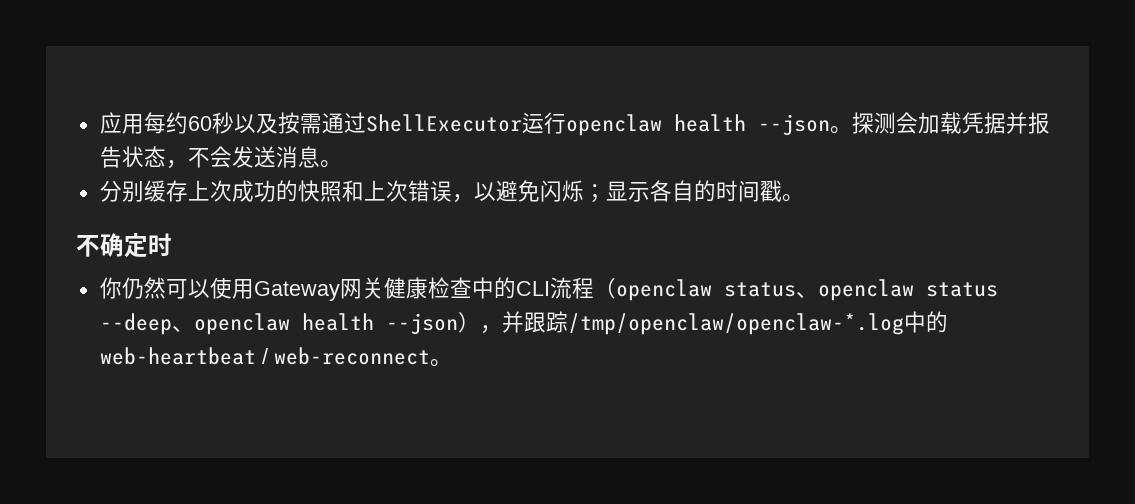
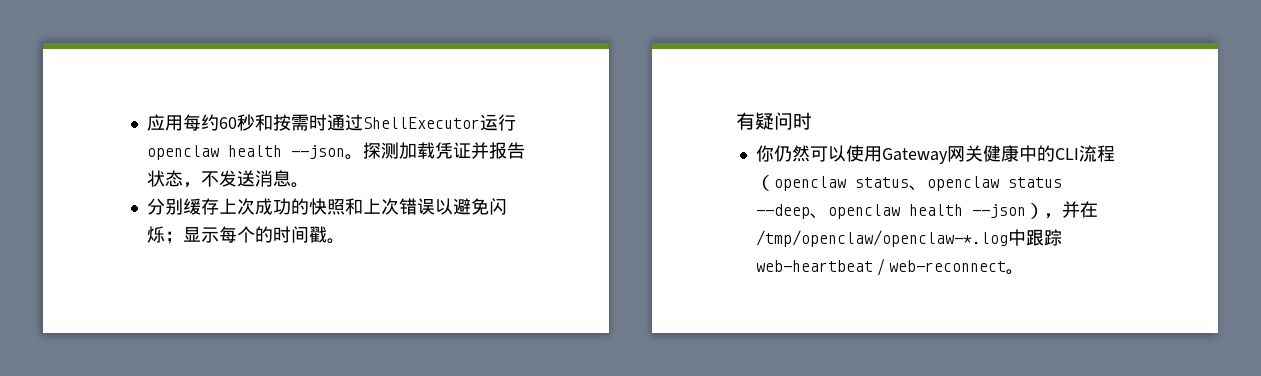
- 应用每约60秒以及按需通过ShellExecutor运行openclaw health --json。
+ 应用每约60秒和按需时通过ShellExecutor运行openclaw health --json。
- 探测会加载凭据并报告状态，不会发送消息。
+ 探测加载凭证并报告状态，不发送消息。
- 分别缓存上次成功的快照和上次错误，以避免闪烁；显示各自的时间戳。
+ 分别缓存上次成功的快照和上次错误以避免闪烁；显示每个的时间戳。
- 不确定时
+ 有疑问时
- 你仍然可以使用Gateway网关健康检查中的CLI流程（openclaw status、openclaw status --deep、openclaw health --json），并跟踪/tmp/openclaw/openclaw-*.log中的web-heartbeat / web-reconnect。
+ 你仍然可以使用Gateway网关健康中的CLI流程（openclaw status、openclaw status --deep、openclaw health --json），并在/tmp/openclaw/openclaw-*.log中跟踪web-heartbeat / web-reconnect。

